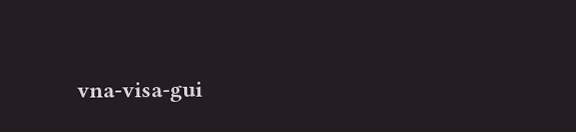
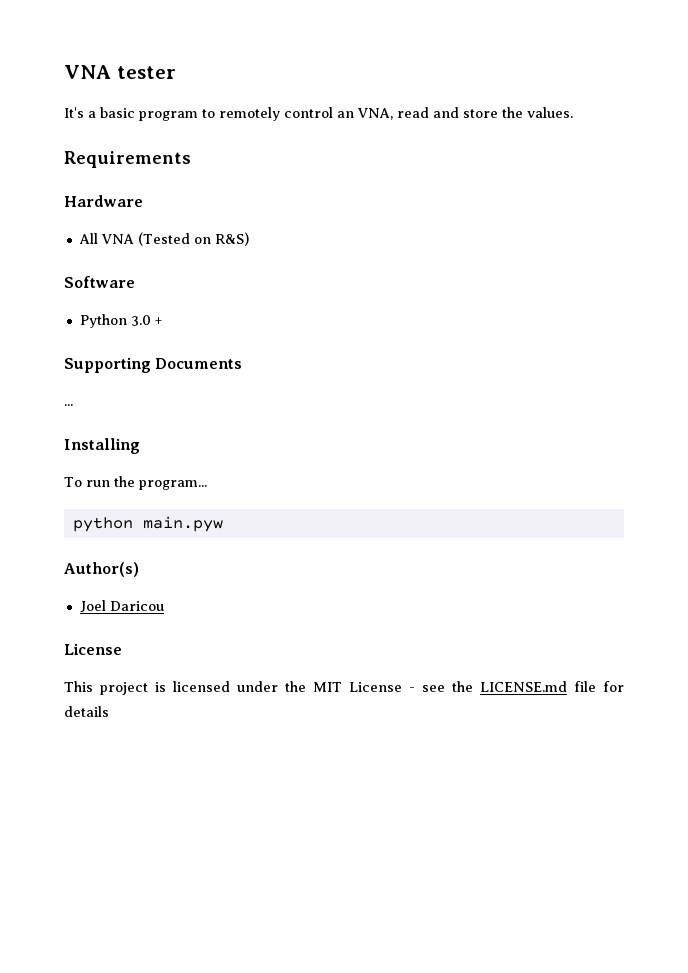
- vna-visa-gui
+ VNA tester
+ It's a basic program to remotely control an VNA, read and store the values.
+ Requirements
+ Hardware
+ All VNA (Tested on R&S)
+ Software
+ Python 3.0 +
+ Supporting Documents
+ ...
+ Installing
+ To run the program...
+ python main.pyw
+ Author(s)
+ Joel Daricou
+ License
+ This project is licensed under the MIT License - see the LICENSE.md file for details

